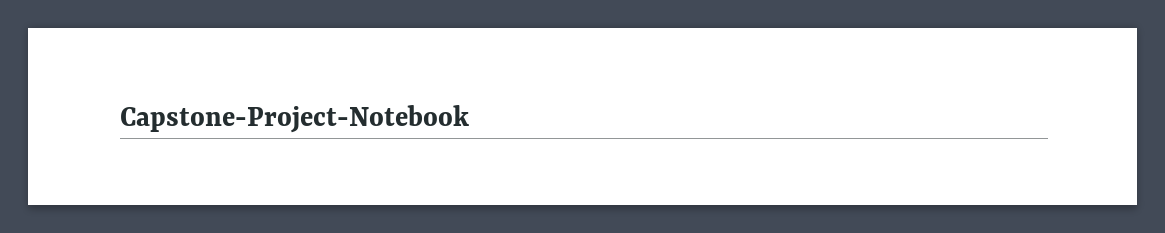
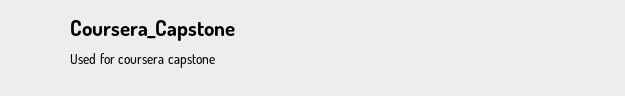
- Capstone-Project-Notebook
+ Coursera_Capstone
+ Used for coursera capstone

